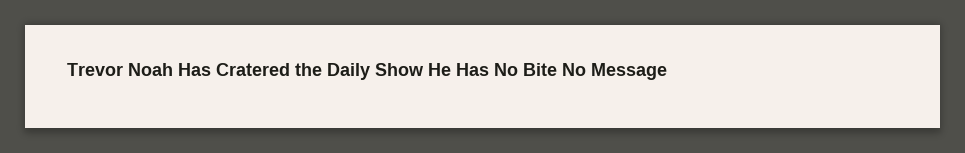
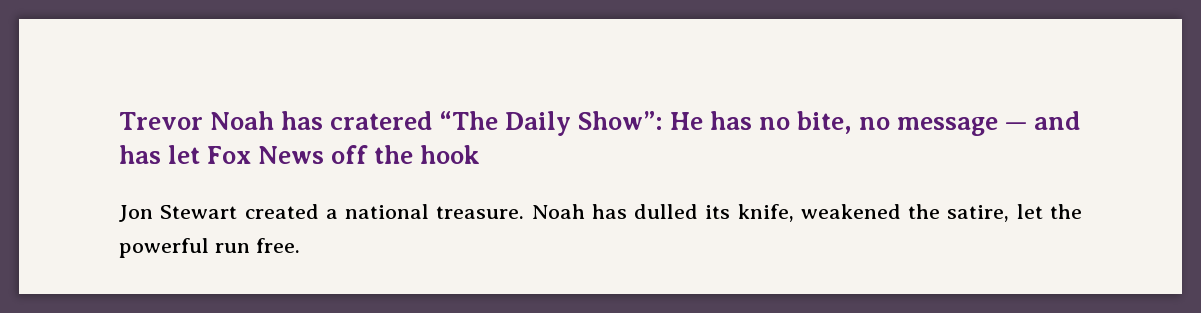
- Trevor Noah Has Cratered the Daily Show He Has No Bite No Message
+ Trevor Noah has cratered “The Daily Show”: He has no bite, no message — and has let Fox News off the hook
+ Jon Stewart created a national treasure. Noah has dulled its knife, weakened the satire, let the powerful run free.

